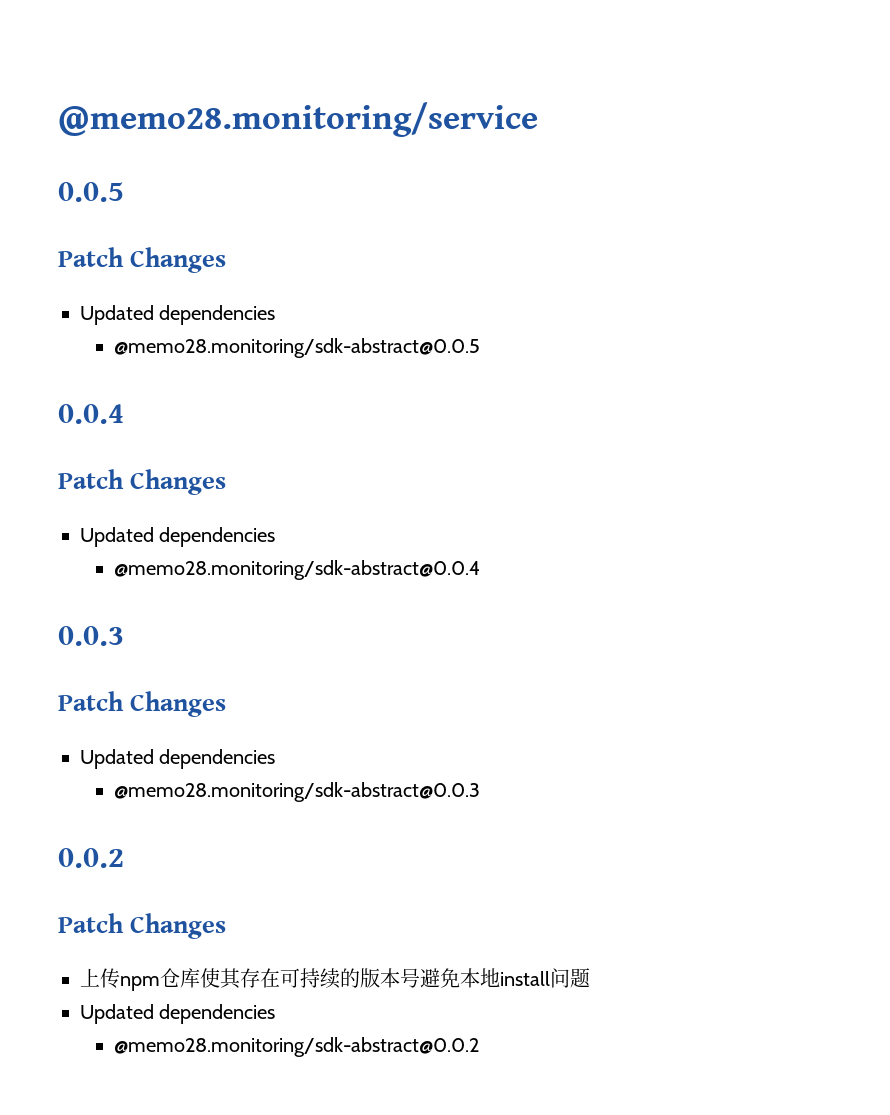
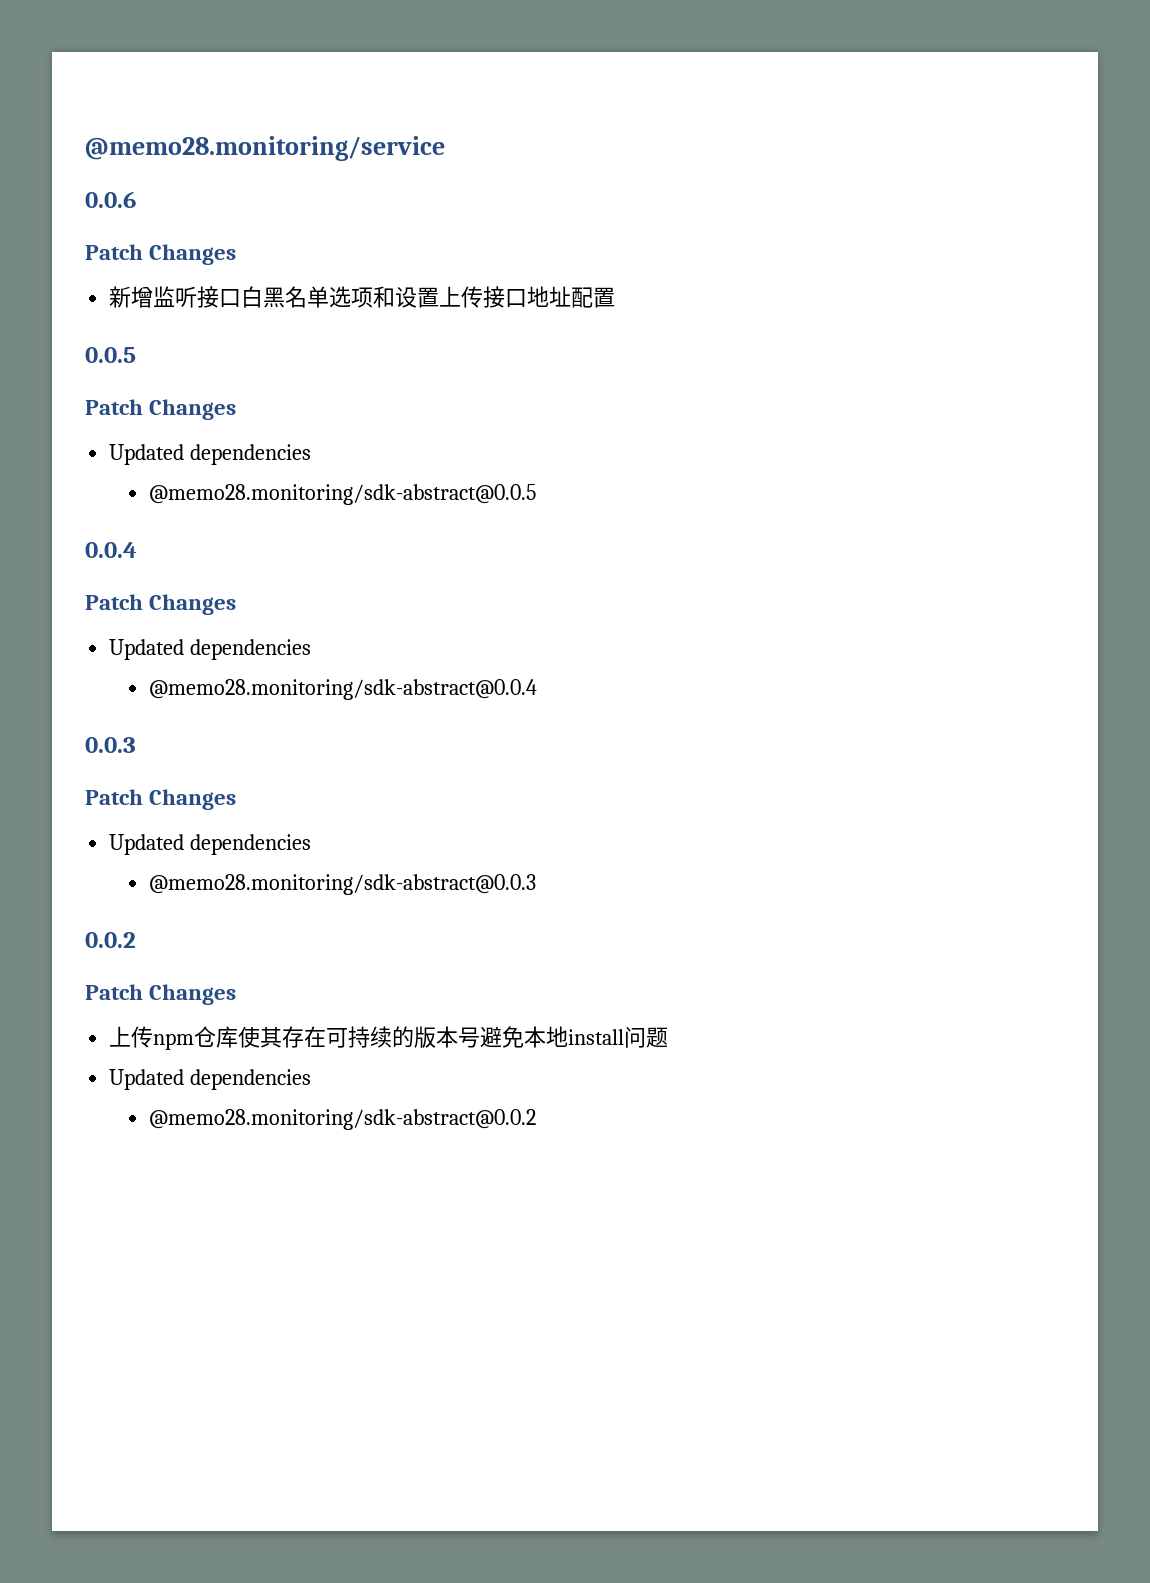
+ 0.0.6
+ Patch Changes
+ 新增监听接口白黑名单选项和设置上传接口地址配置

